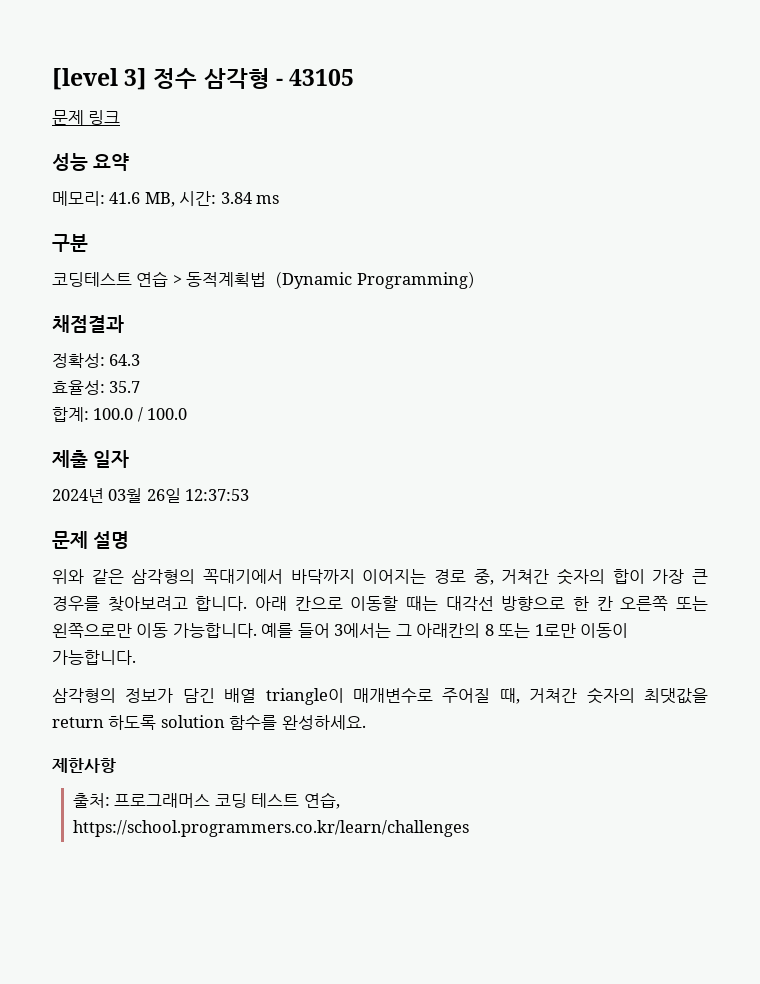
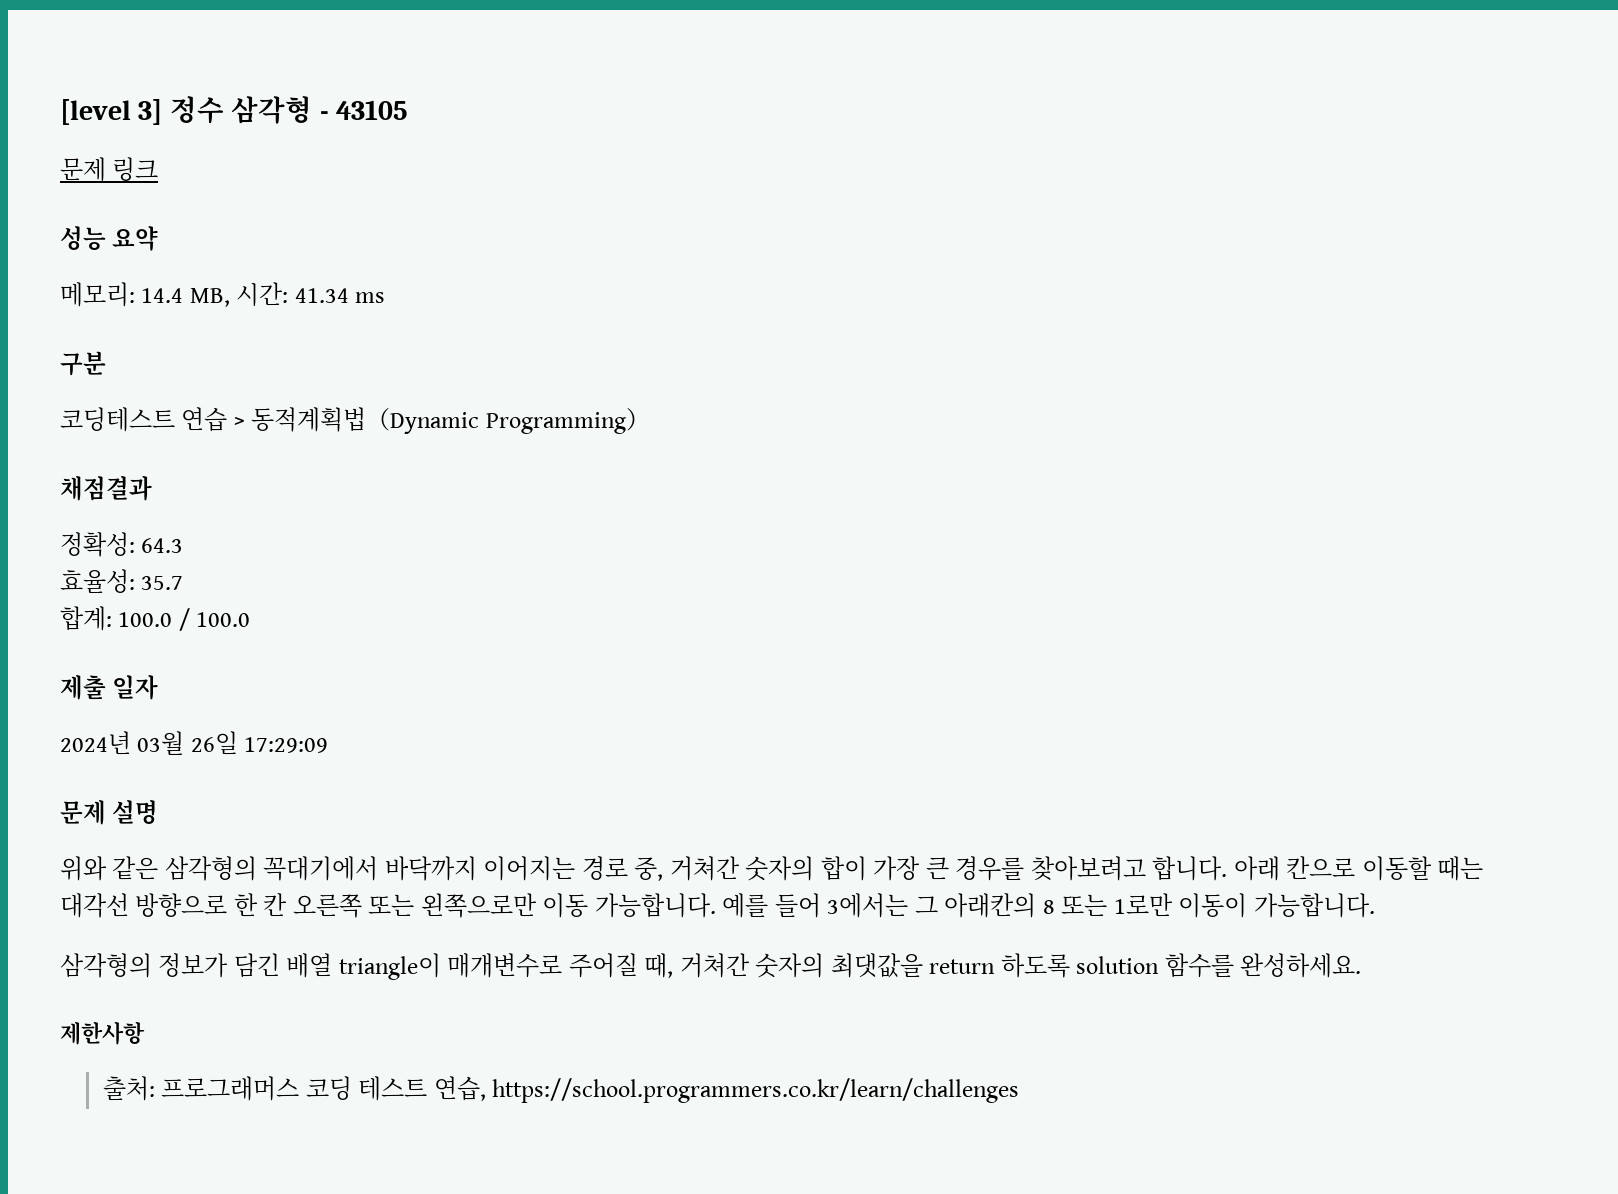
- 메모리: 41.6 MB, 시간: 3.84 ms
+ 메모리: 14.4 MB, 시간: 41.34 ms
- 2024년 03월 26일 12:37:53
+ 2024년 03월 26일 17:29:09

